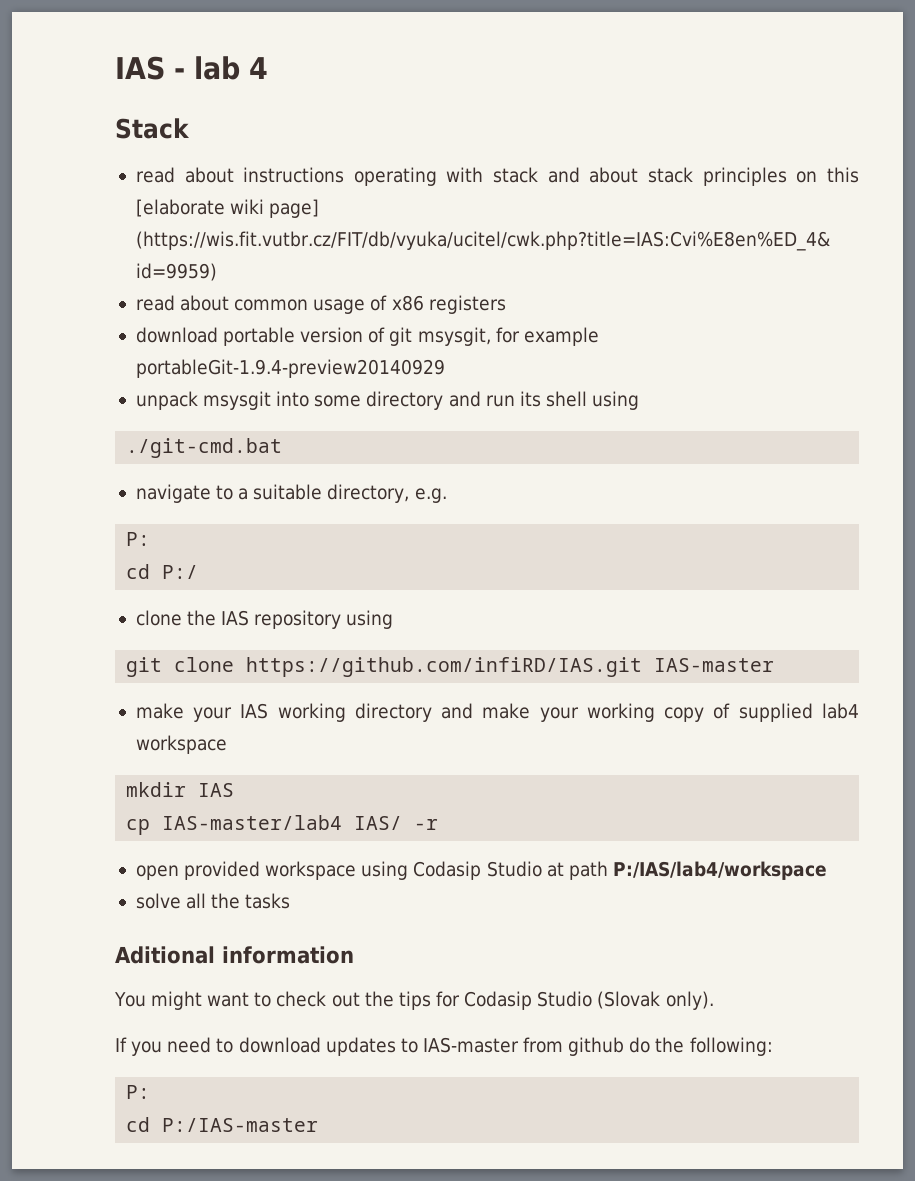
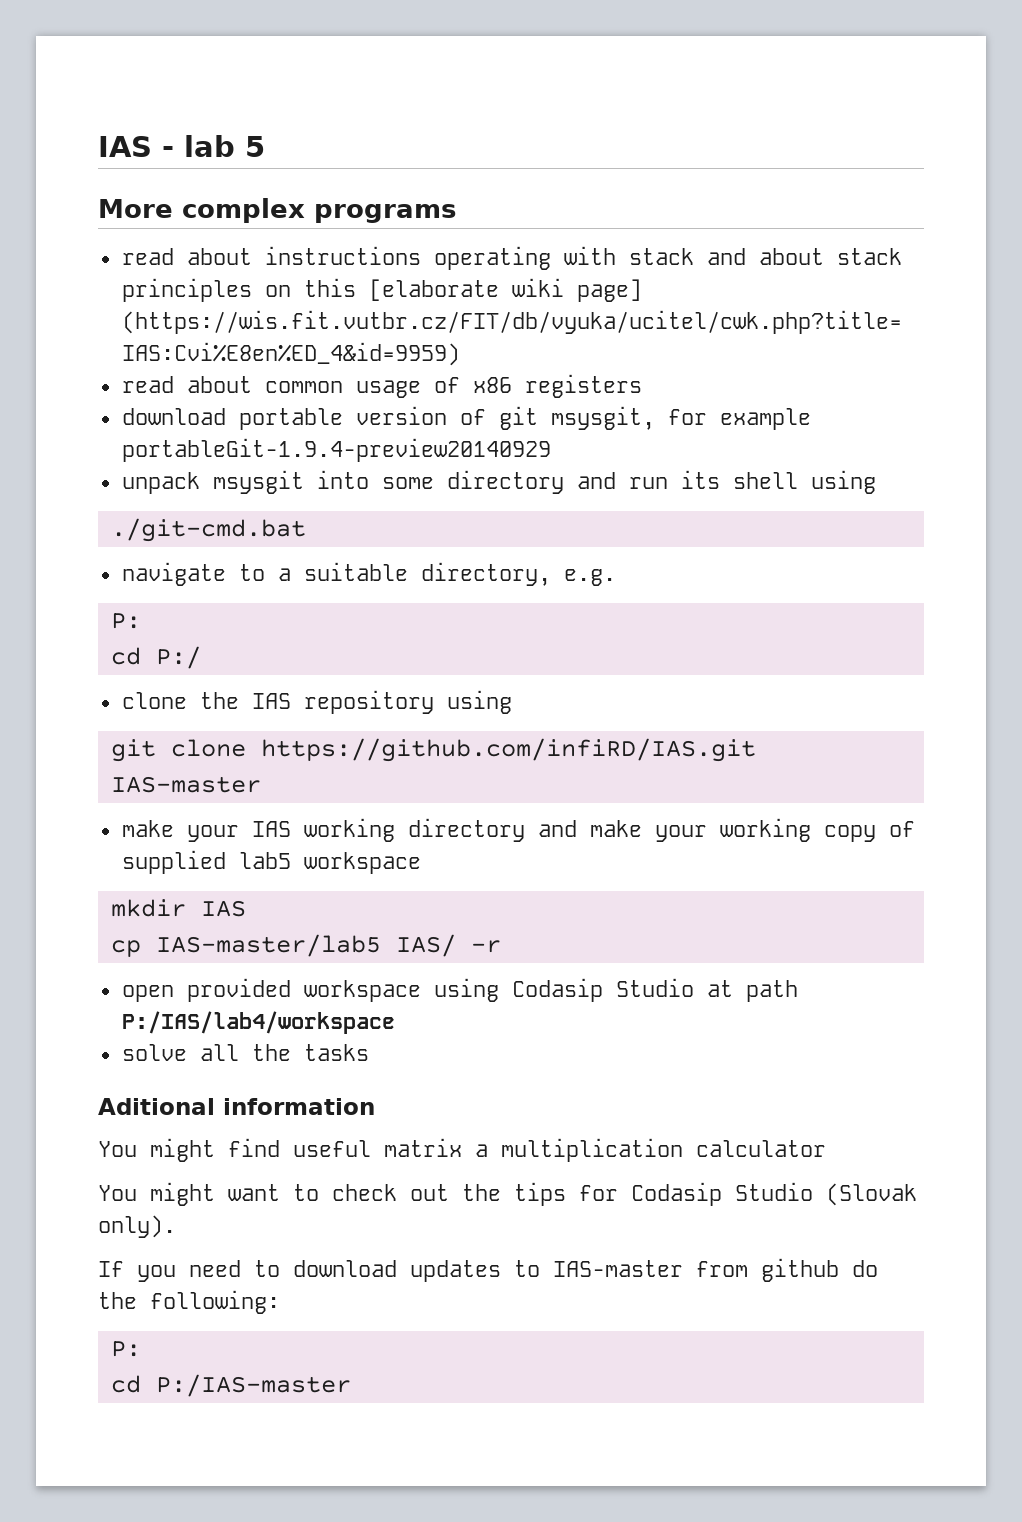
- IAS - lab 4
- Stack
+ IAS - lab 5
+ More complex programs
- make your IAS working directory and make your working copy of supplied lab4 workspace
+ make your IAS working directory and make your working copy of supplied lab5 workspace
- cp IAS-master/lab4 IAS/ -r
+ cp IAS-master/lab5 IAS/ -r
+ You might find useful matrix a multiplication calculator

